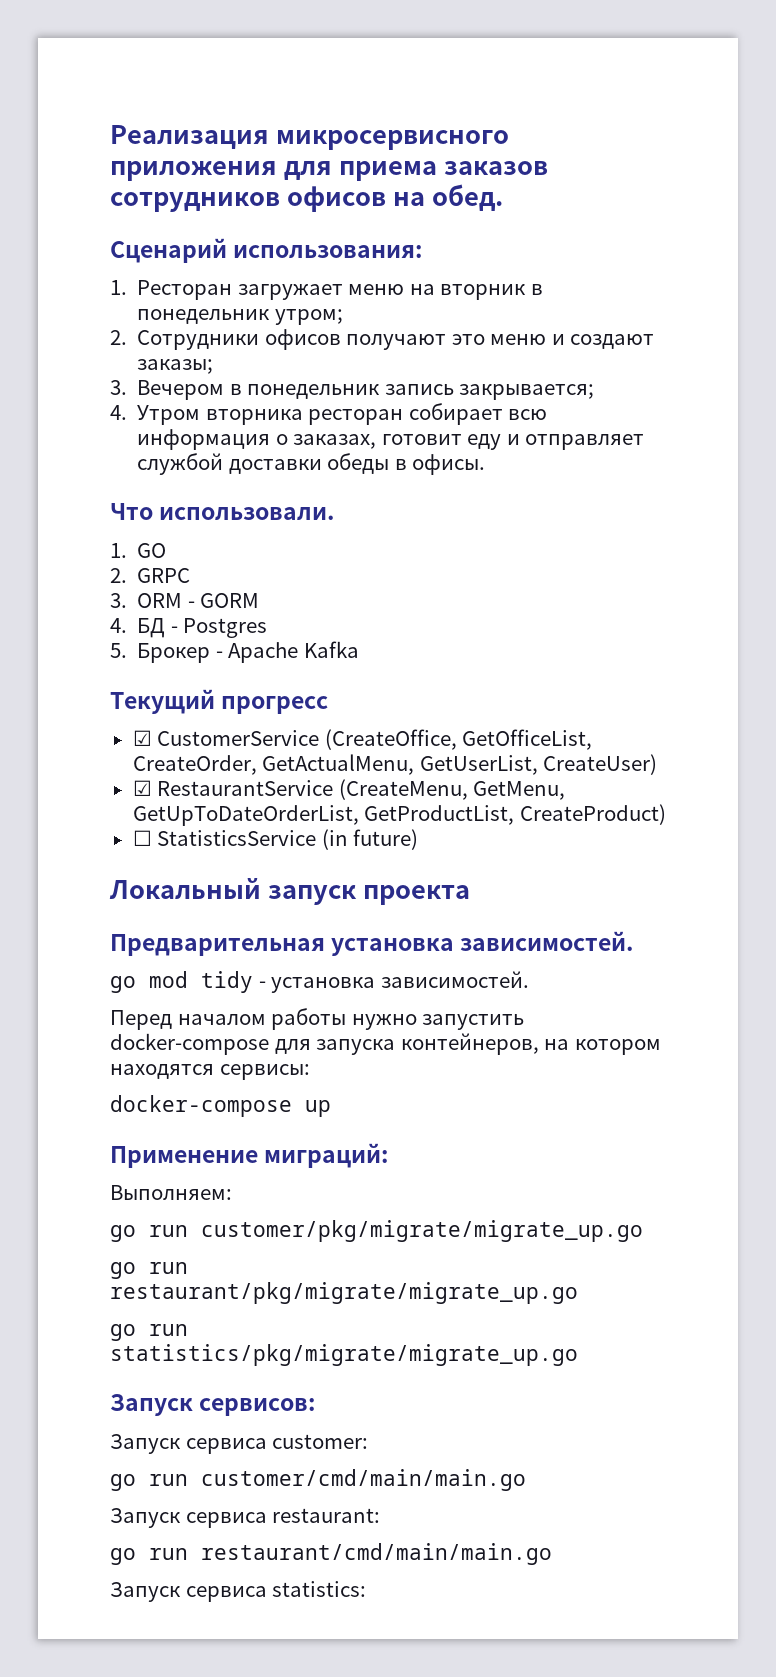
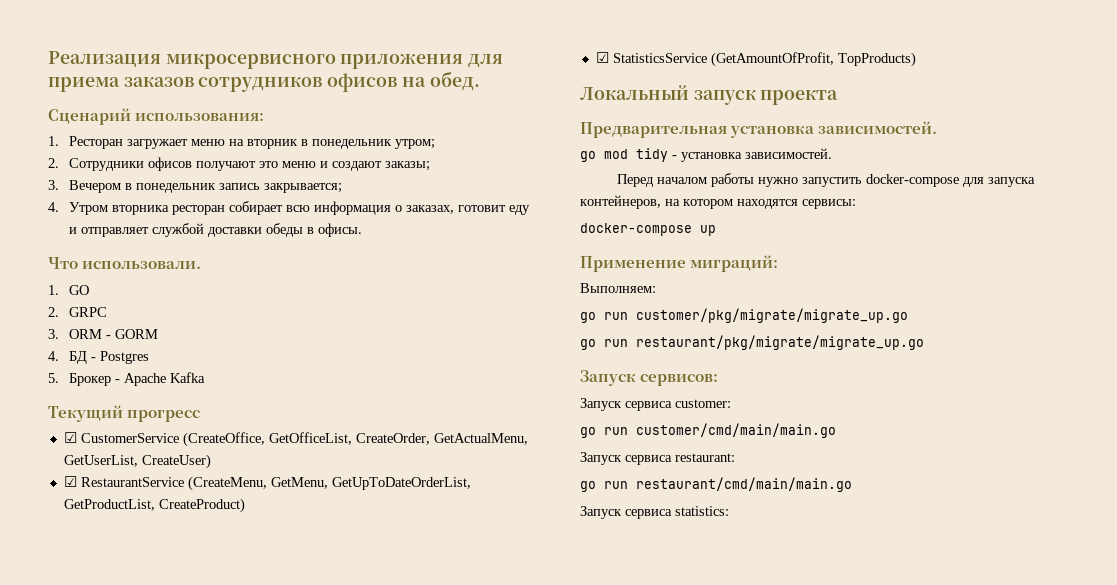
- ☐ StatisticsService (in future)
+ ☑ StatisticsService (GetAmountOfProfit, TopProducts)
- go run statistics/pkg/migrate/migrate_up.go

